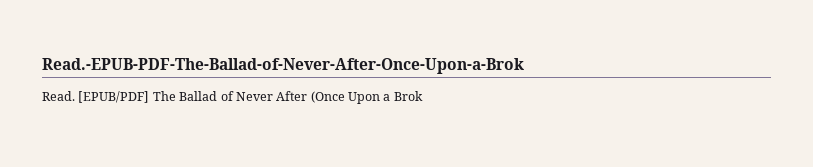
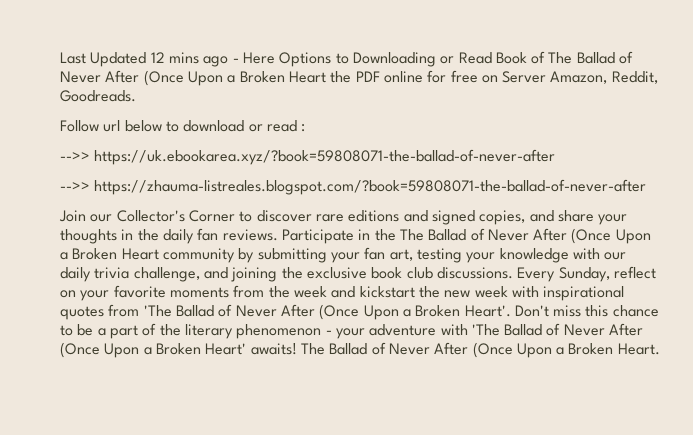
- Read.-EPUB-PDF-The-Ballad-of-Never-After-Once-Upon-a-Brok
- Read. [EPUB/PDF] The Ballad of Never After (Once Upon a Brok
+ Last Updated 12 mins ago - Here Options to Downloading or Read Book of The Ballad of Never After (Once Upon a Broken Heart the PDF online for free on Server Amazon, Reddit, Goodreads.
+ Follow url below to download or read :
+ -->> https://uk.ebookarea.xyz/?book=59808071-the-ballad-of-never-after
+ -->> https://zhauma-listreales.blogspot.com/?book=59808071-the-ballad-of-never-after
+ Join our Collector's Corner to discover rare editions and signed copies, and share your thoughts in the daily fan reviews. Participate in the The Ballad of Never After (Once Upon a Broken Heart community by submitting your fan art, testing your knowledge with our daily trivia challenge, and joining the exclusive book club discussions. Every Sunday, reflect on your favorite moments from the week and kickstart the new week with inspirational quotes from 'The Ballad of Never After (Once Upon a Broken Heart'. Don't miss this chance to be a part of the literary phenomenon - your adventure with 'The Ballad of Never After (Once Upon a Broken Heart' awaits! The Ballad of Never After (Once Upon a Broken Heart.

